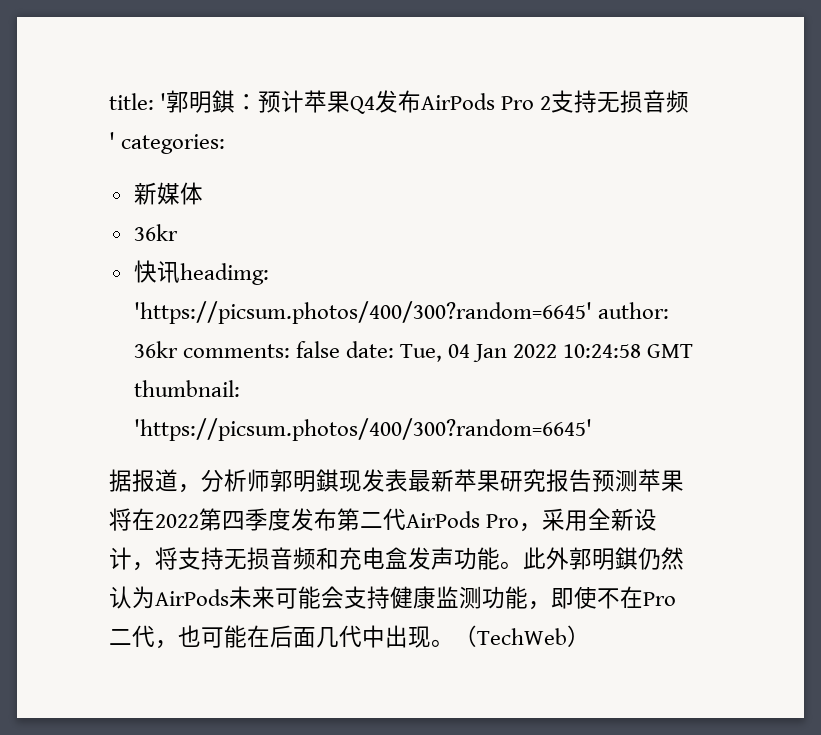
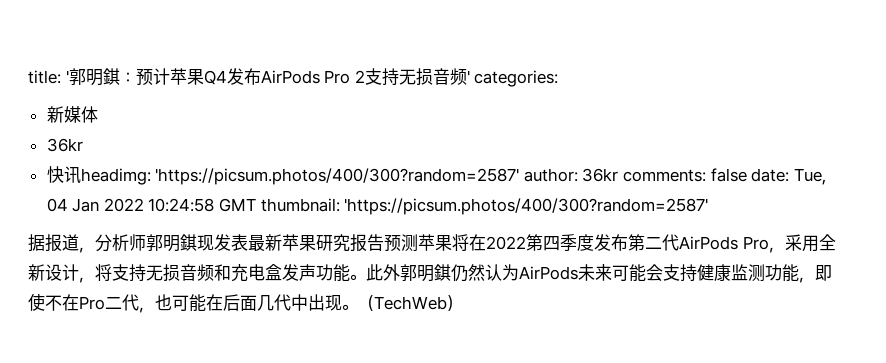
- 快讯headimg: 'https://picsum.photos/400/300?random=6645' author: 36kr comments: false date: Tue, 04 Jan 2022 10:24:58 GMT thumbnail: 'https://picsum.photos/400/300?random=6645'
+ 快讯headimg: 'https://picsum.photos/400/300?random=2587' author: 36kr comments: false date: Tue, 04 Jan 2022 10:24:58 GMT thumbnail: 'https://picsum.photos/400/300?random=2587'

